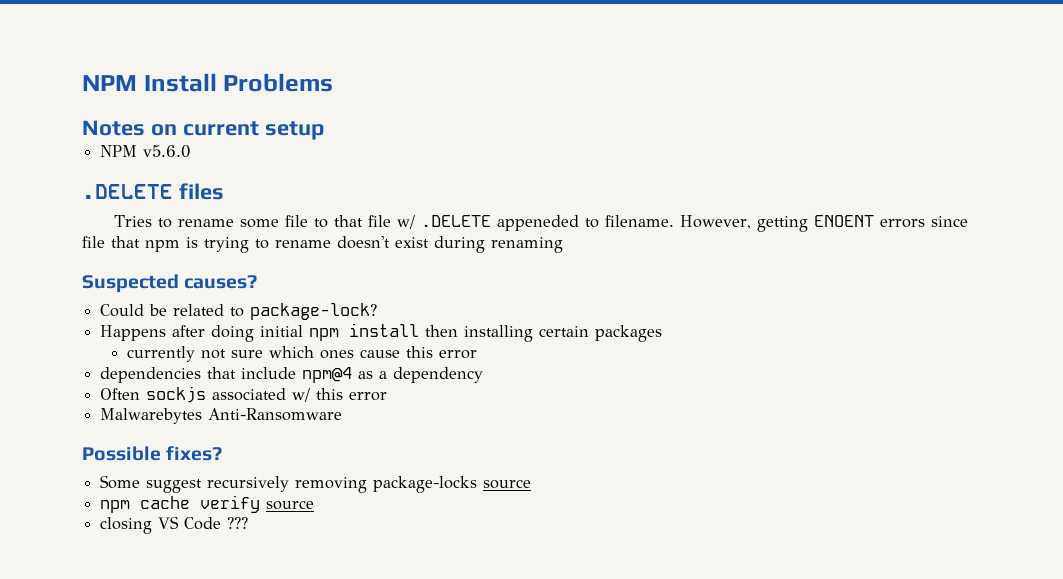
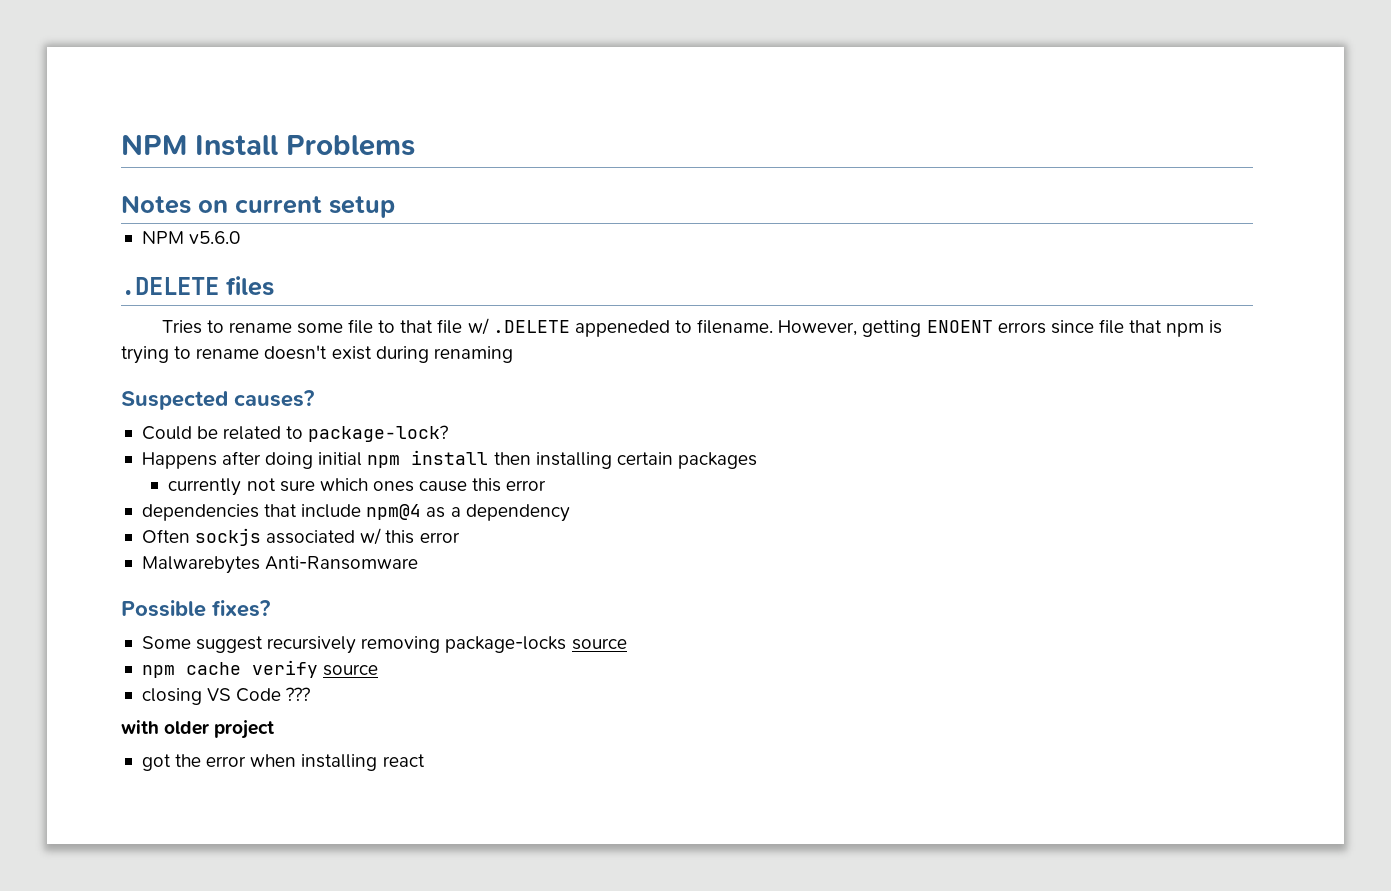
+ with older project
+ got the error when installing react

